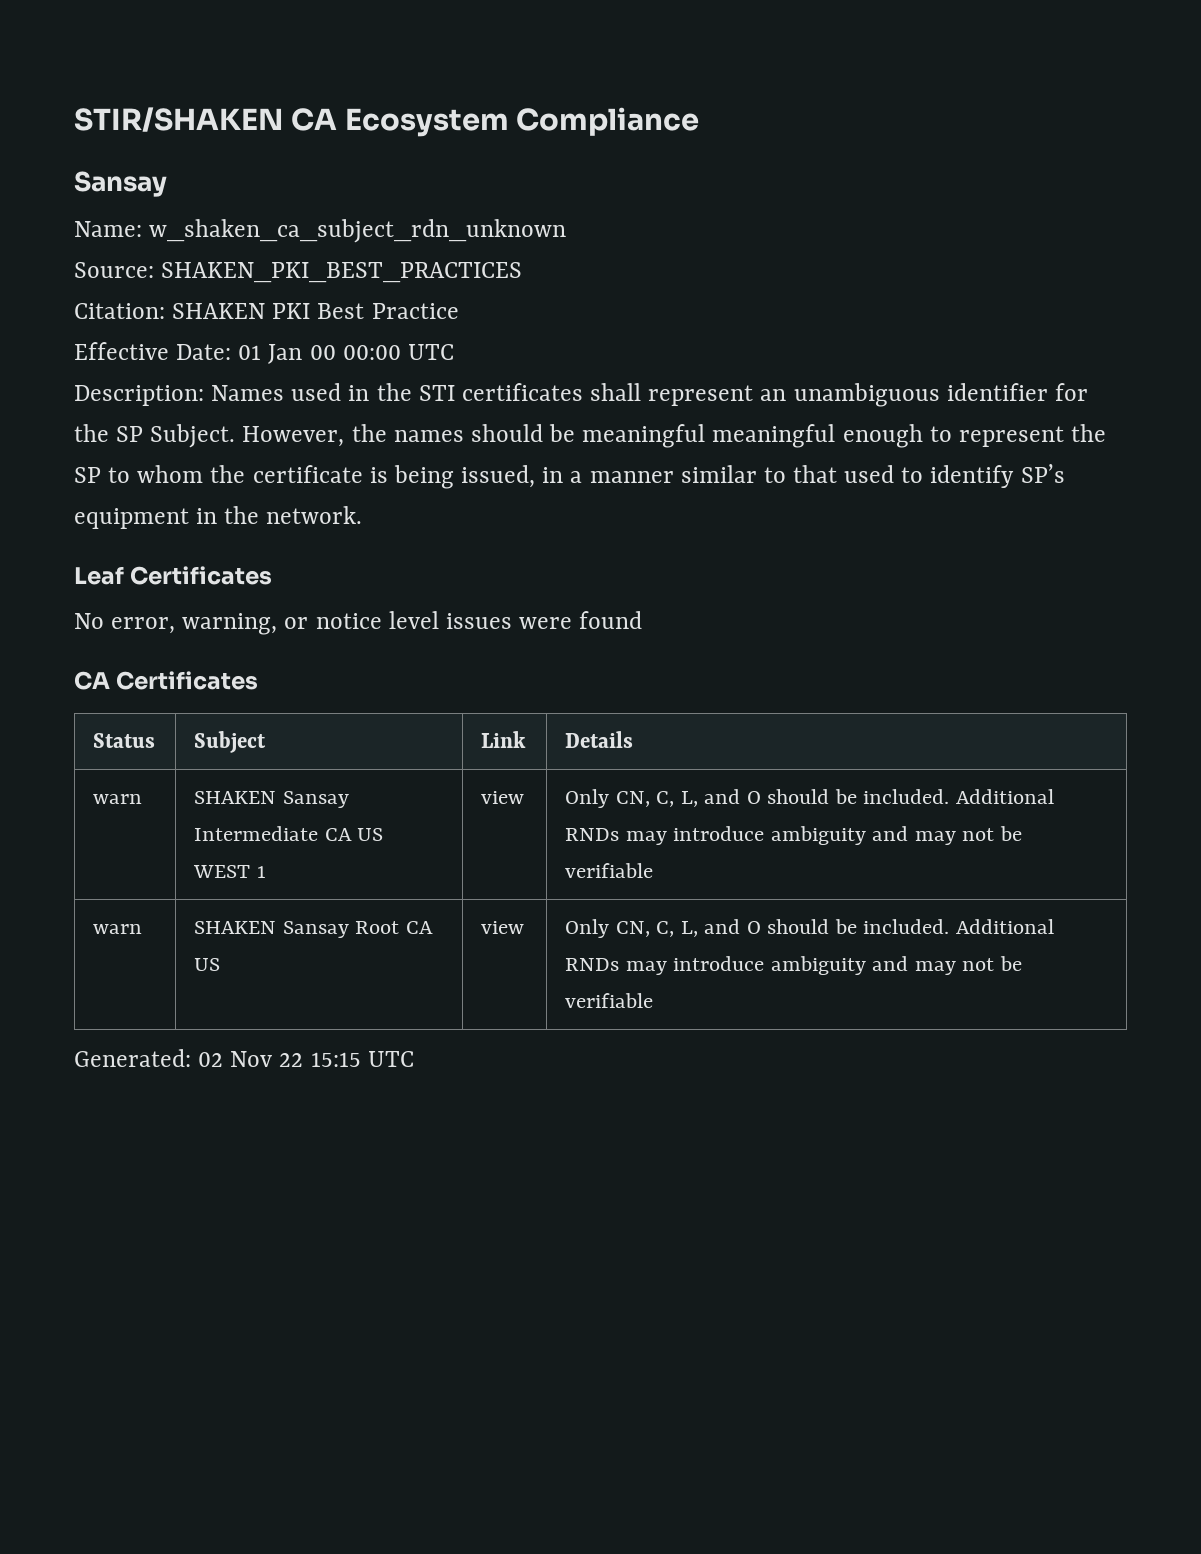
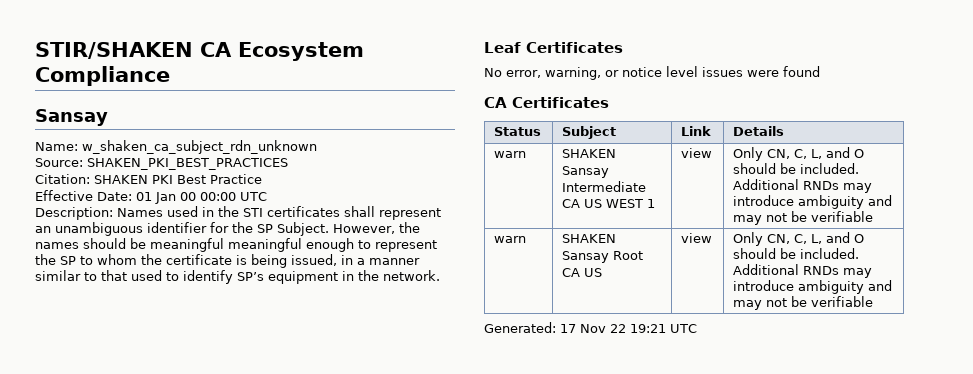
- Generated: 02 Nov 22 15:15 UTC
+ Generated: 17 Nov 22 19:21 UTC

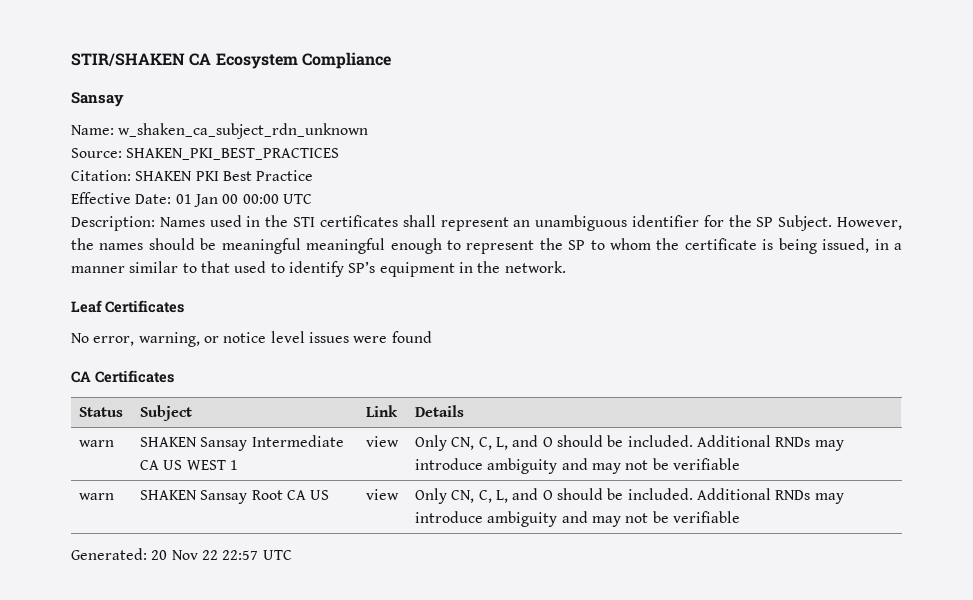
- Generated: 17 Nov 22 19:21 UTC
+ Generated: 20 Nov 22 22:57 UTC

